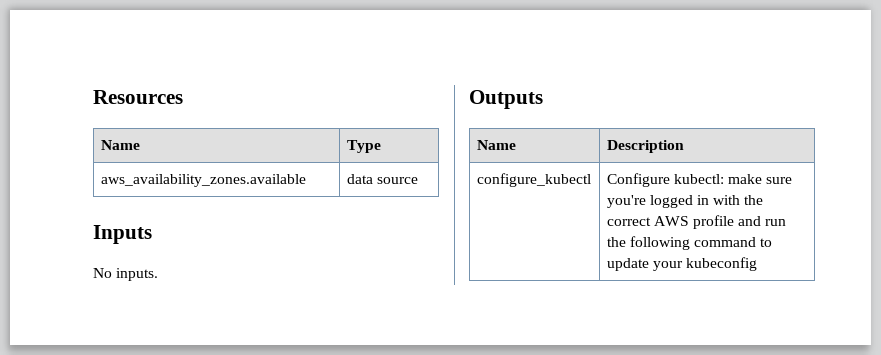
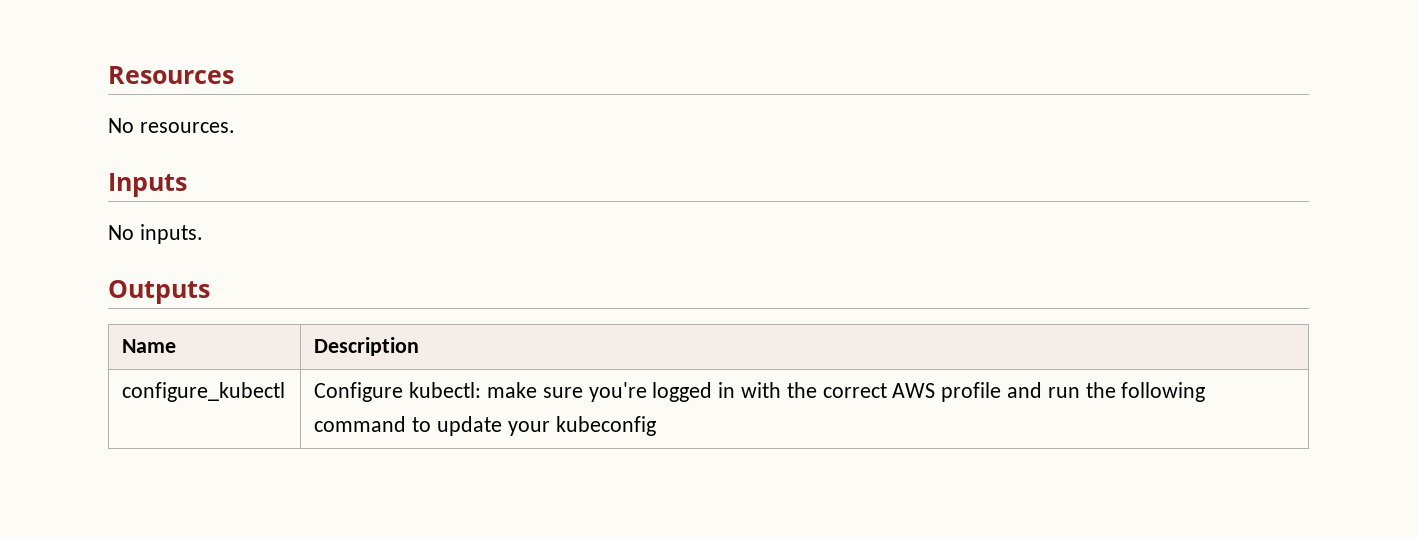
- Name | Type
- aws_availability_zones.available | data source
+ No resources.

